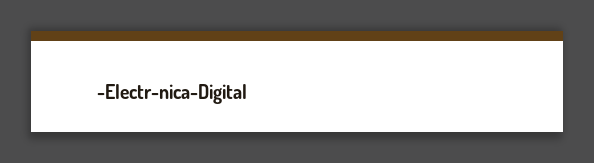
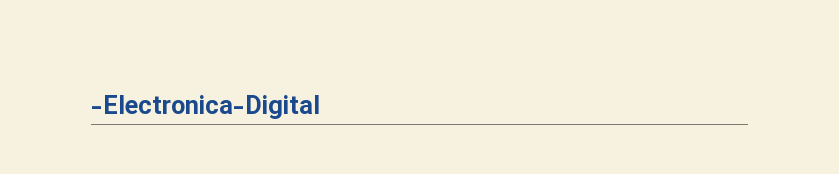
- -Electr-nica-Digital
+ -Electronica-Digital

